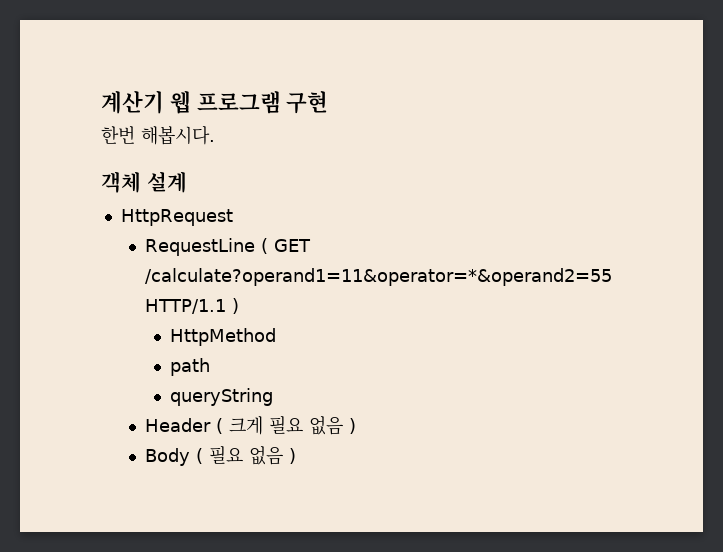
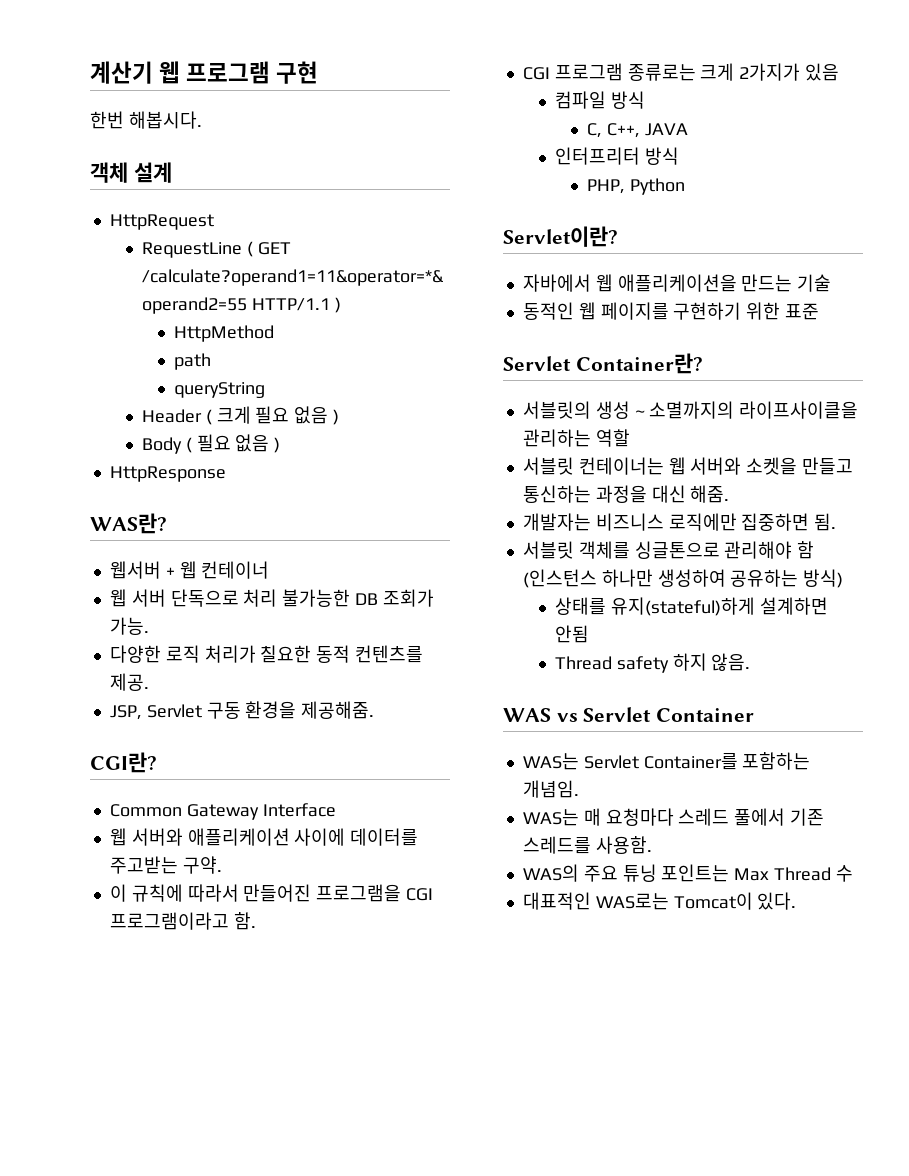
+ HttpResponse
+ WAS란?
+ 웹서버 + 웹 컨테이너
+ 웹 서버 단독으로 처리 불가능한 DB 조회가 가능.
+ 다양한 로직 처리가 칠요한 동적 컨텐츠를 제공.
+ JSP, Servlet 구동 환경을 제공해줌.
+ CGI란?
+ Common Gateway Interface
+ 웹 서버와 애플리케이션 사이에 데이터를 주고받는 구약.
+ 이 규칙에 따라서 만들어진 프로그램을 CGI 프로그램이라고 함.
+ CGI 프로그램 종류로는 크게 2가지가 있음
+ 컴파일 방식
+ C, C++, JAVA
+ 인터프리터 방식
+ PHP, Python
+ Servlet이란?
+ 자바에서 웹 애플리케이션을 만드는 기술
+ 동적인 웹 페이지를 구현하기 위한 표준
+ Servlet Container란?
+ 서블릿의 생성 ~ 소멸까지의 라이프사이클을 관리하는 역할
+ 서블릿 컨테이너는 웹 서버와 소켓을 만들고 통신하는 과정을 대신 해줌.
+ 개발자는 비즈니스 로직에만 집중하면 됨.
+ 서블릿 객체를 싱글톤으로 관리해야 함 (인스턴스 하나만 생성하여 공유하는 방식)
+ 상태를 유지(stateful)하게 설계하면 안됨
+ Thread safety 하지 않음.
+ WAS vs Servlet Container
+ WAS는 Servlet Container를 포함하는 개념임.
+ WAS는 매 요청마다 스레드 풀에서 기존 스레드를 사용함.
+ WAS의 주요 튜닝 포인트는 Max Thread 수
+ 대표적인 WAS로는 Tomcat이 있다.

